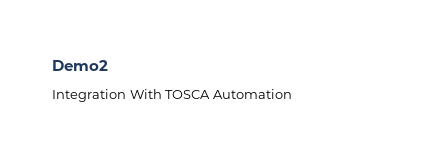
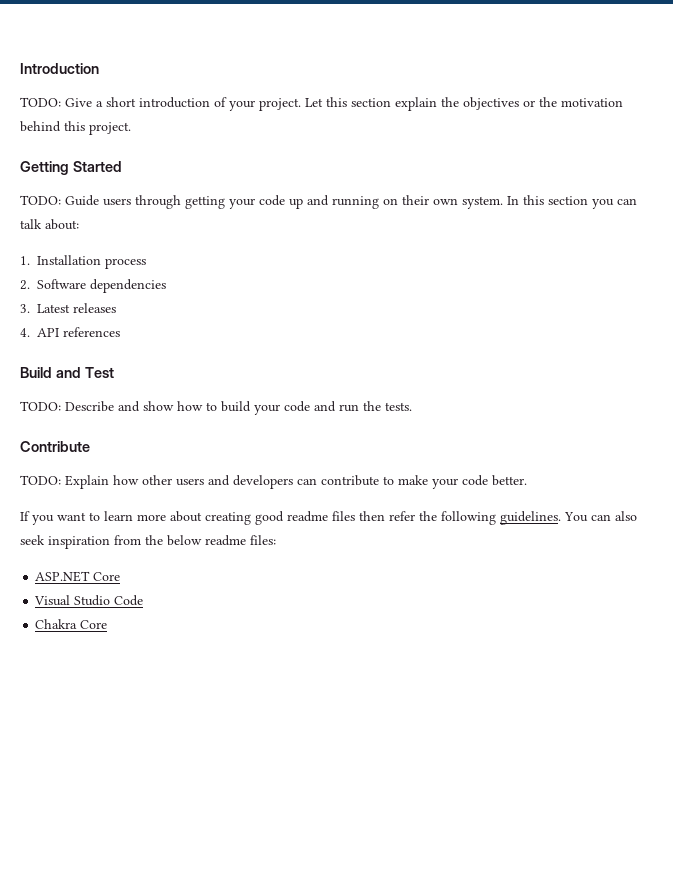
- Demo2
- Integration With TOSCA Automation
+ Introduction
+ TODO: Give a short introduction of your project. Let this section explain the objectives or the motivation behind this project.
+ Getting Started
+ TODO: Guide users through getting your code up and running on their own system. In this section you can talk about:
+ 1. Installation process
+ 2. Software dependencies
+ 3. Latest releases
+ 4. API references
+ Build and Test
+ TODO: Describe and show how to build your code and run the tests.
+ Contribute
+ TODO: Explain how other users and developers can contribute to make your code better.
+ If you want to learn more about creating good readme files then refer the following guidelines. You can also seek inspiration from the below readme files:
+ ASP.NET Core
+ Visual Studio Code
+ Chakra Core

